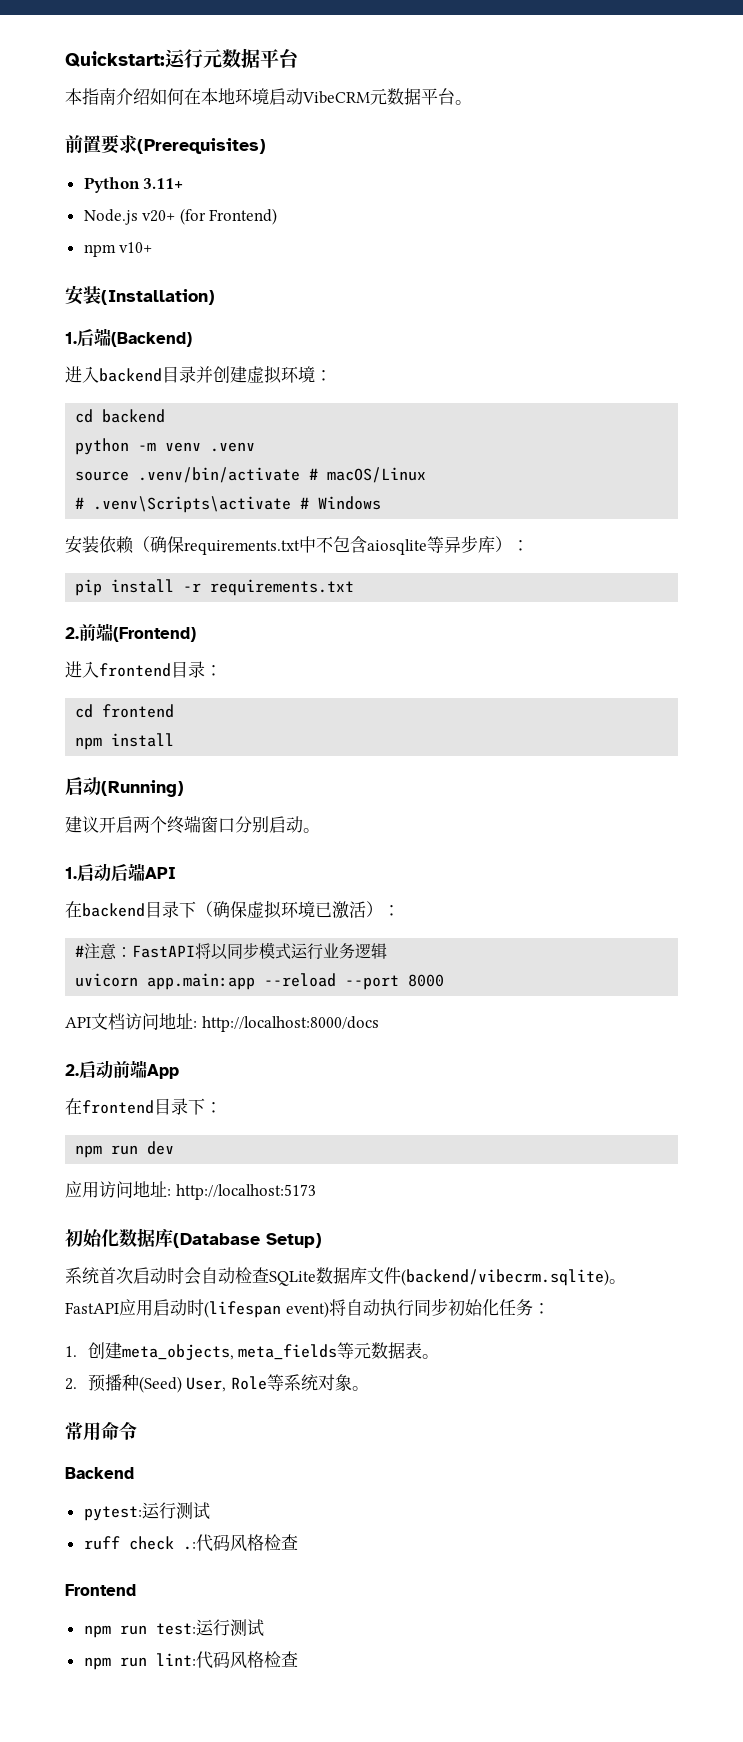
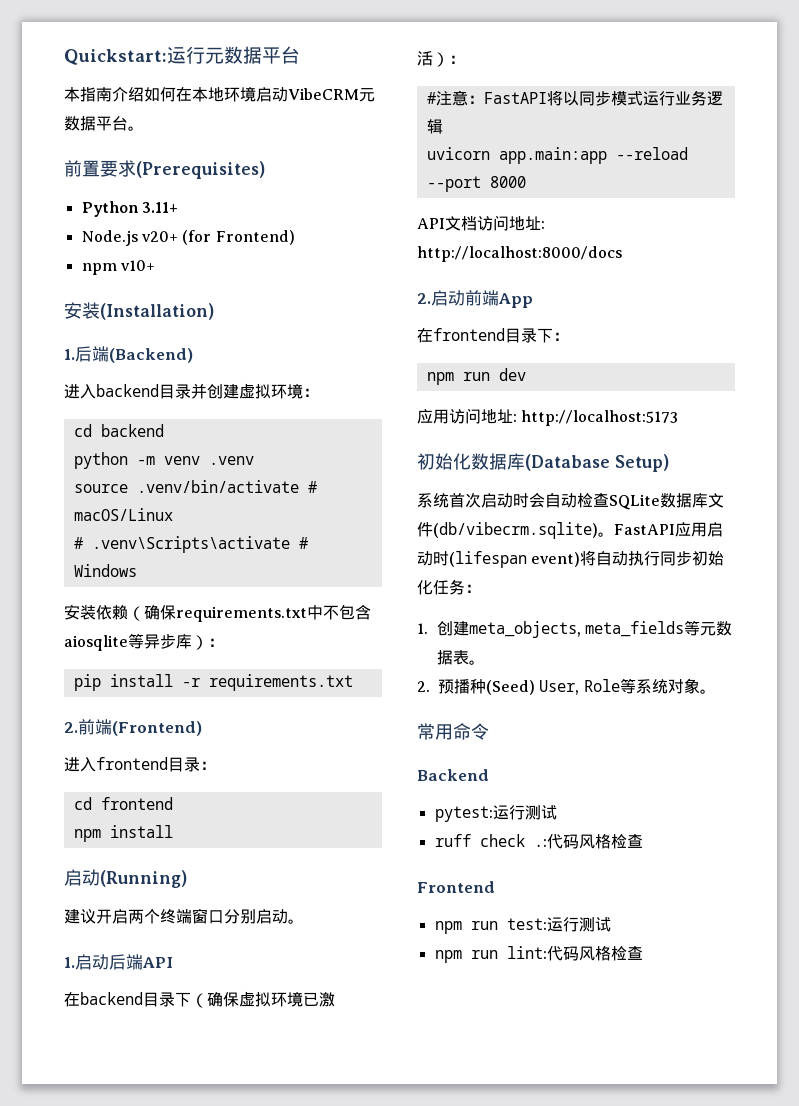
- 系统首次启动时会自动检查SQLite数据库文件(backend/vibecrm.sqlite)。
+ 系统首次启动时会自动检查SQLite数据库文件(db/vibecrm.sqlite)。

